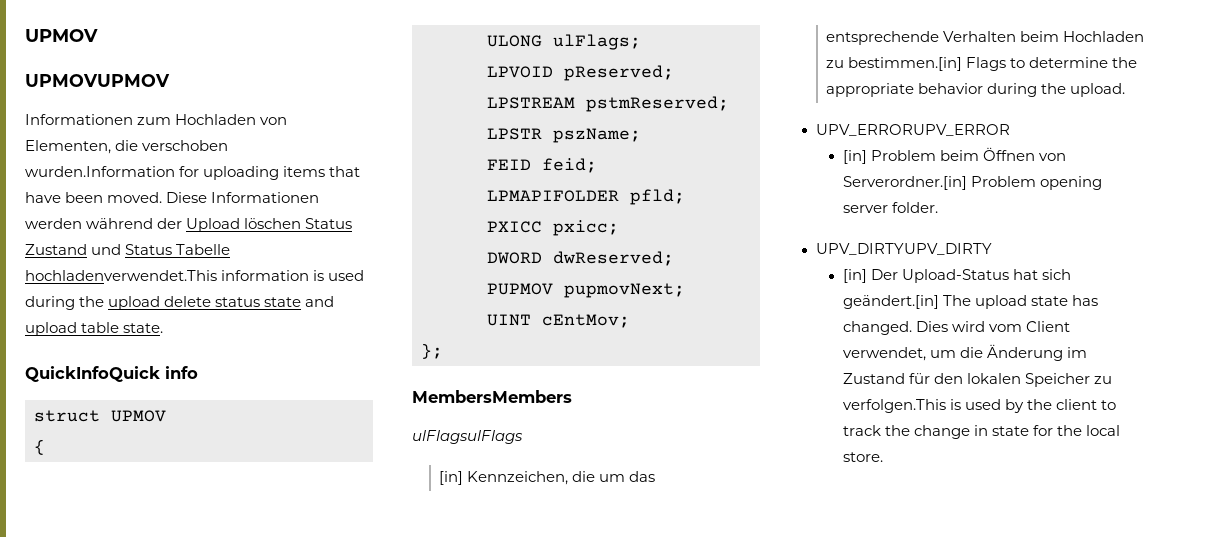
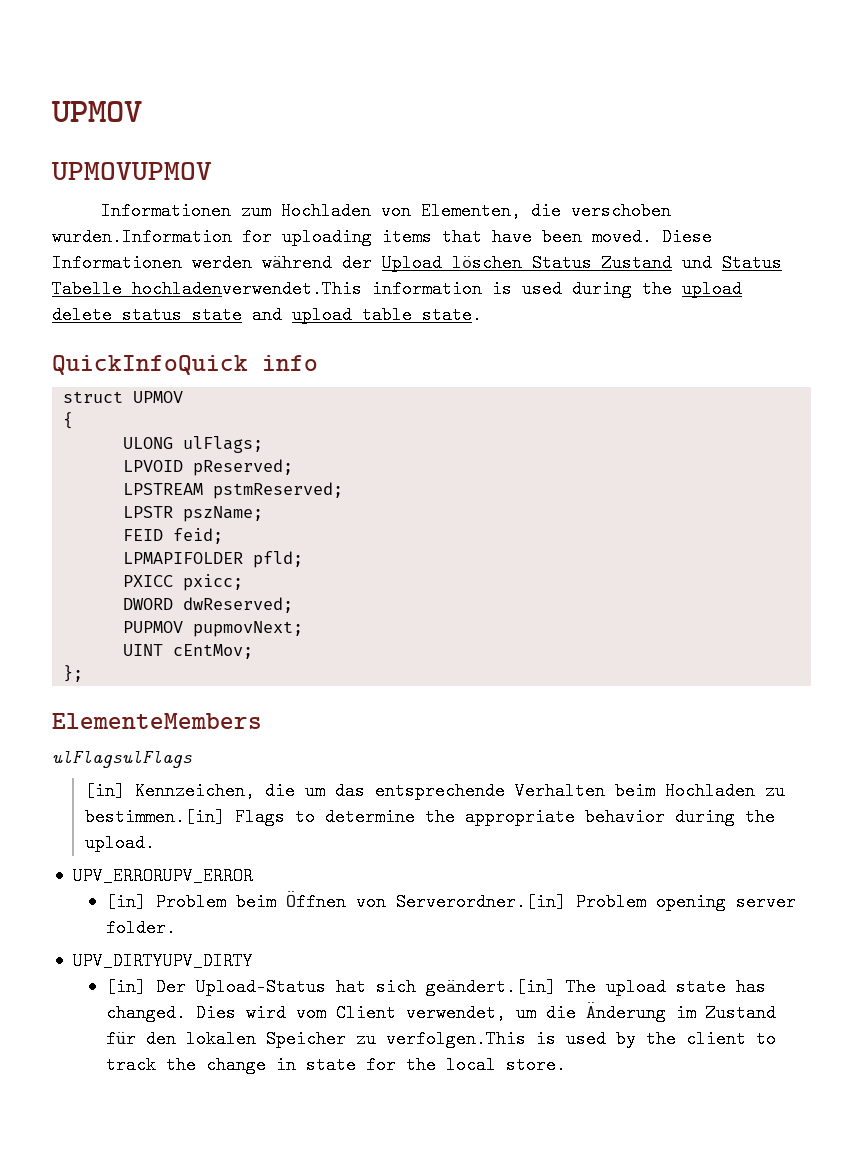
- MembersMembers
+ ElementeMembers

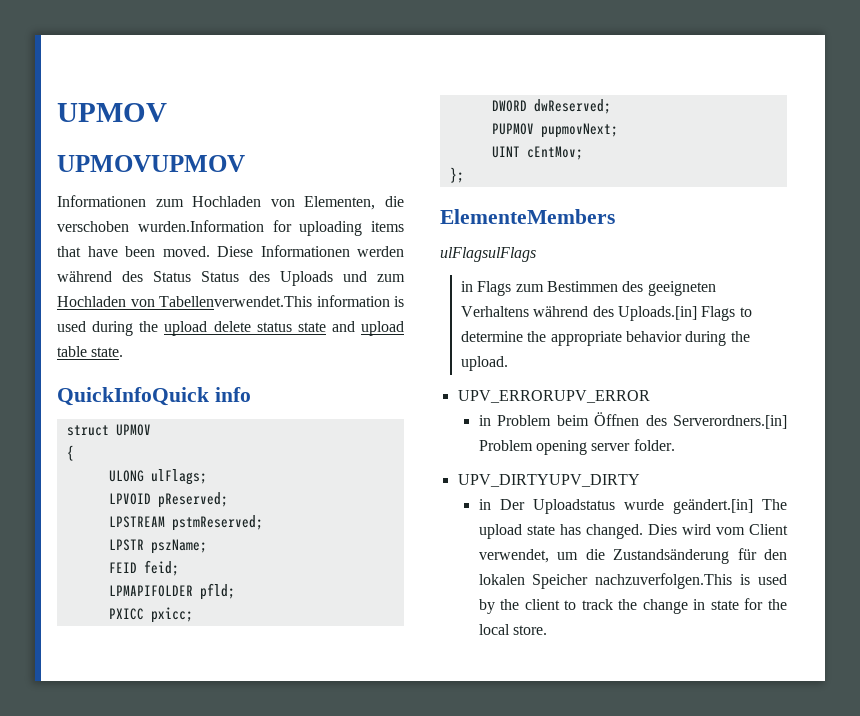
- Diese Informationen werden während der Upload löschen Status Zustand und Status Tabelle hochladenverwendet.This information is used during the upload delete status state and upload table state.
+ Diese Informationen werden während des Status Status des Uploads und zum Hochladen von Tabellenverwendet.This information is used during the upload delete status state and upload table state.
- [in] Kennzeichen, die um das entsprechende Verhalten beim Hochladen zu bestimmen.[in] Flags to determine the appropriate behavior during the upload.
+ in Flags zum Bestimmen des geeigneten Verhaltens während des Uploads.[in] Flags to determine the appropriate behavior during the upload.
- [in] Problem beim Öffnen von Serverordner.[in] Problem opening server folder.
+ in Problem beim Öffnen des Serverordners.[in] Problem opening server folder.
- [in] Der Upload-Status hat sich geändert.[in] The upload state has changed.
+ in Der Uploadstatus wurde geändert.[in] The upload state has changed.
- Dies wird vom Client verwendet, um die Änderung im Zustand für den lokalen Speicher zu verfolgen.This is used by the client to track the change in state for the local store.
+ Dies wird vom Client verwendet, um die Zustandsänderung für den lokalen Speicher nachzuverfolgen.This is used by the client to track the change in state for the local store.

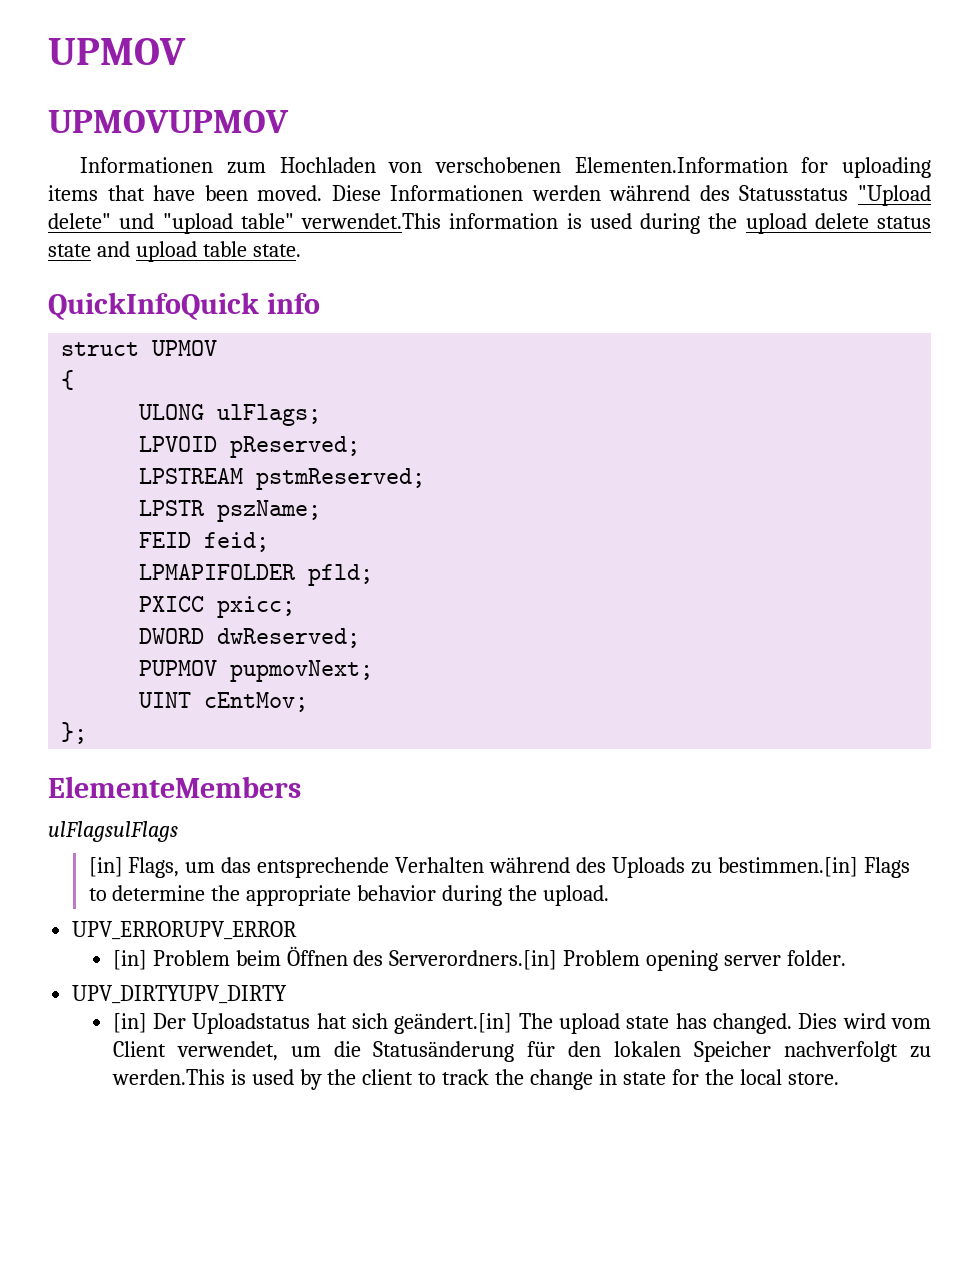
- Informationen zum Hochladen von Elementen, die verschoben wurden.Information for uploading items that have been moved.
+ Informationen zum Hochladen von verschobenen Elementen.Information for uploading items that have been moved.
- Diese Informationen werden während des Status Status des Uploads und zum Hochladen von Tabellenverwendet.This information is used during the upload delete status state and upload table state.
+ Diese Informationen werden während des Statusstatus "Upload delete" und "upload table" verwendet.This information is used during the upload delete status state and upload table state.
- in Flags zum Bestimmen des geeigneten Verhaltens während des Uploads.[in] Flags to determine the appropriate behavior during the upload.
+ [in] Flags, um das entsprechende Verhalten während des Uploads zu bestimmen.[in] Flags to determine the appropriate behavior during the upload.
- in Problem beim Öffnen des Serverordners.[in] Problem opening server folder.
+ [in] Problem beim Öffnen des Serverordners.[in] Problem opening server folder.
- in Der Uploadstatus wurde geändert.[in] The upload state has changed.
+ [in] Der Uploadstatus hat sich geändert.[in] The upload state has changed.
- Dies wird vom Client verwendet, um die Zustandsänderung für den lokalen Speicher nachzuverfolgen.This is used by the client to track the change in state for the local store.
+ Dies wird vom Client verwendet, um die Statusänderung für den lokalen Speicher nachverfolgt zu werden.This is used by the client to track the change in state for the local store.

